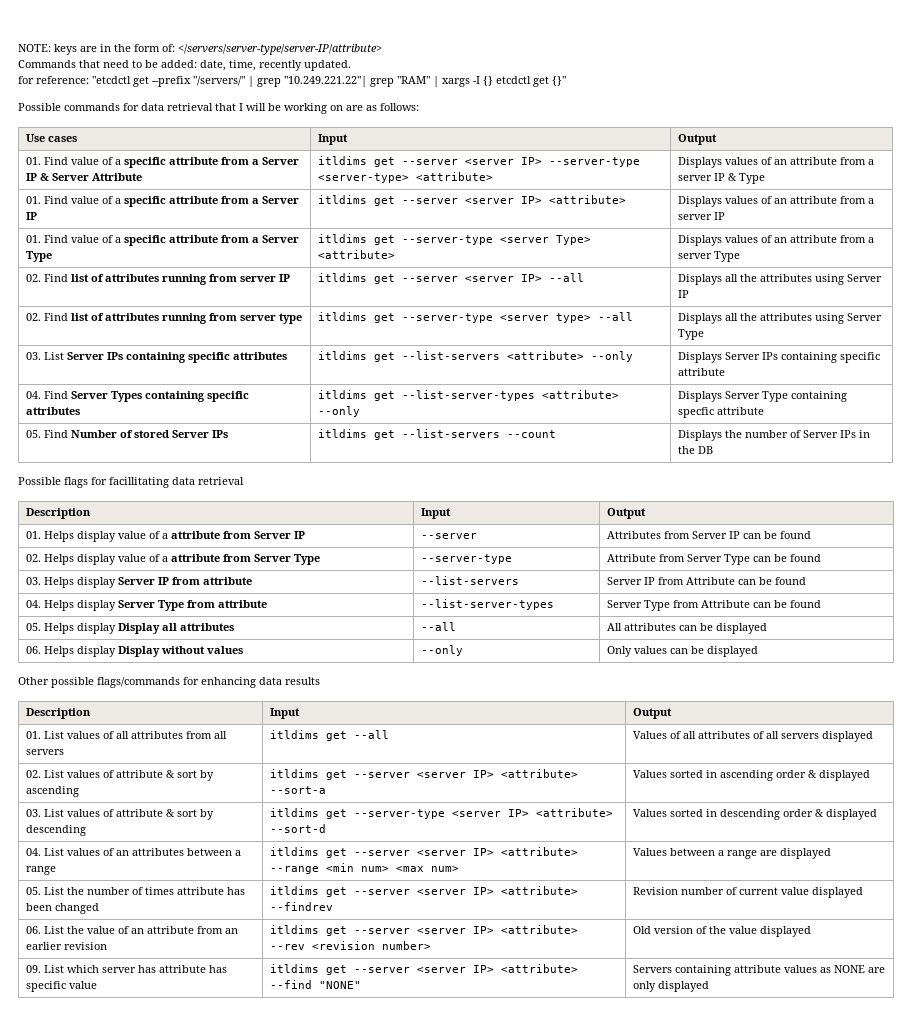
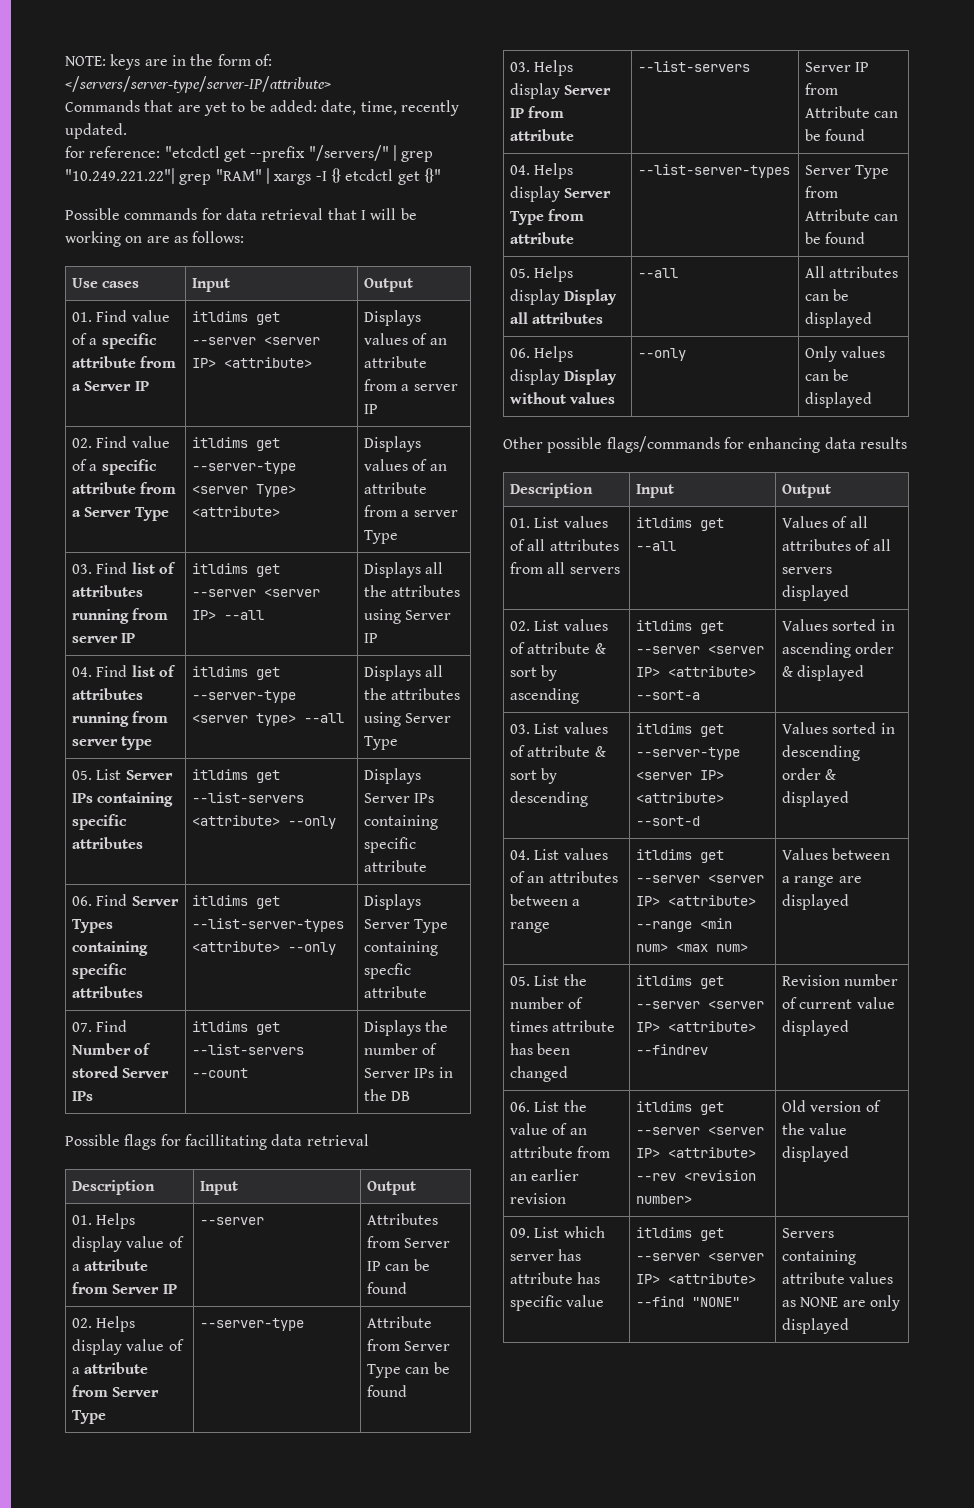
- Commands that need to be added: date, time, recently updated.
+ Commands that are yet to be added: date, time, recently updated.
- 01. Find value of a specific attribute from a Server IP & Server Attribute | itldims get --server <server IP> --server-type <server-type> <attribute> | Displays values of an attribute from a server IP & Type
- 01. Find value of a specific attribute from a Server Type | itldims get --server-type <server Type> <attribute> | Displays values of an attribute from a server Type
+ 02. Find value of a specific attribute from a Server Type | itldims get --server-type <server Type> <attribute> | Displays values of an attribute from a server Type
- 02. Find list of attributes running from server IP | itldims get --server <server IP> --all | Displays all the attributes using Server IP
+ 03. Find list of attributes running from server IP | itldims get --server <server IP> --all | Displays all the attributes using Server IP
- 02. Find list of attributes running from server type | itldims get --server-type <server type> --all | Displays all the attributes using Server Type
+ 04. Find list of attributes running from server type | itldims get --server-type <server type> --all | Displays all the attributes using Server Type
- 03. List Server IPs containing specific attributes | itldims get --list-servers <attribute> --only | Displays Server IPs containing specific attribute
+ 05. List Server IPs containing specific attributes | itldims get --list-servers <attribute> --only | Displays Server IPs containing specific attribute
- 04. Find Server Types containing specific attributes | itldims get --list-server-types <attribute> --only | Displays Server Type containing specfic attribute
+ 06. Find Server Types containing specific attributes | itldims get --list-server-types <attribute> --only | Displays Server Type containing specfic attribute
- 05. Find Number of stored Server IPs | itldims get --list-servers --count | Displays the number of Server IPs in the DB
+ 07. Find Number of stored Server IPs | itldims get --list-servers --count | Displays the number of Server IPs in the DB

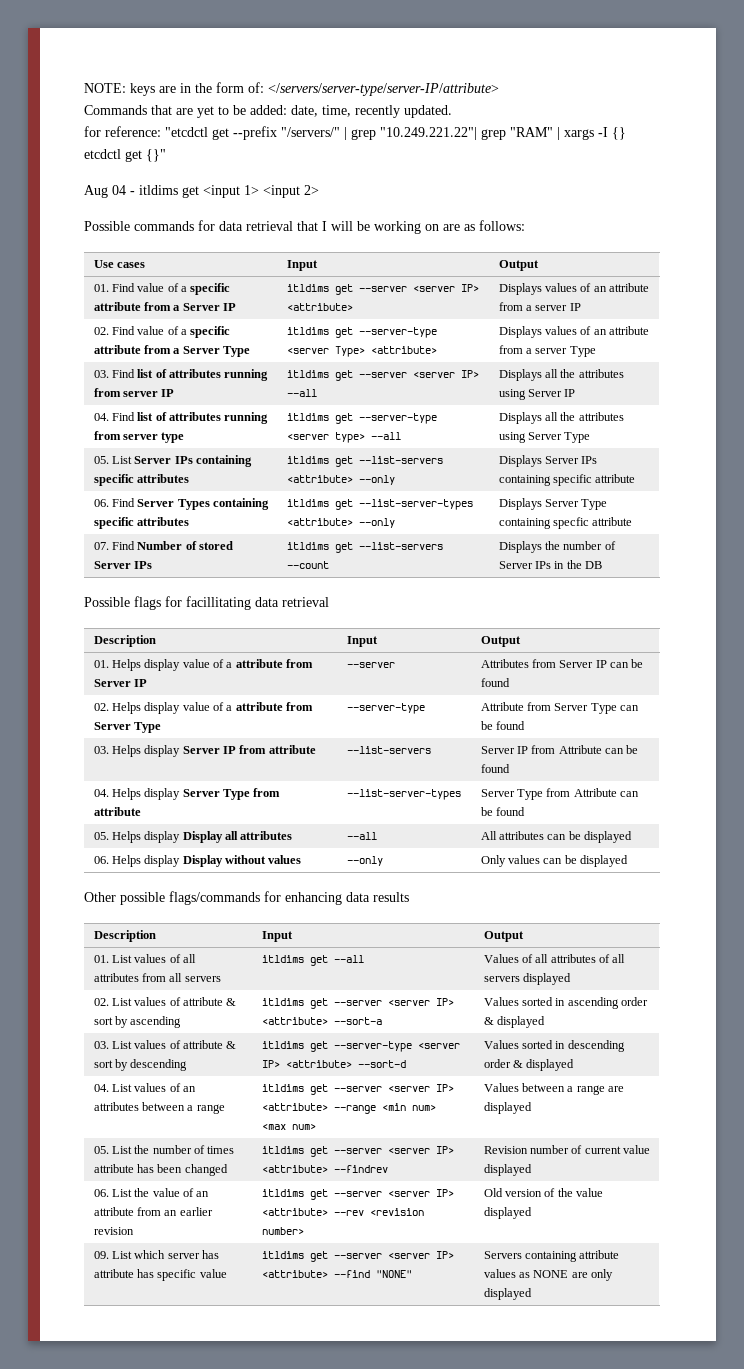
+ Aug 04 - itldims get <input 1> <input 2>

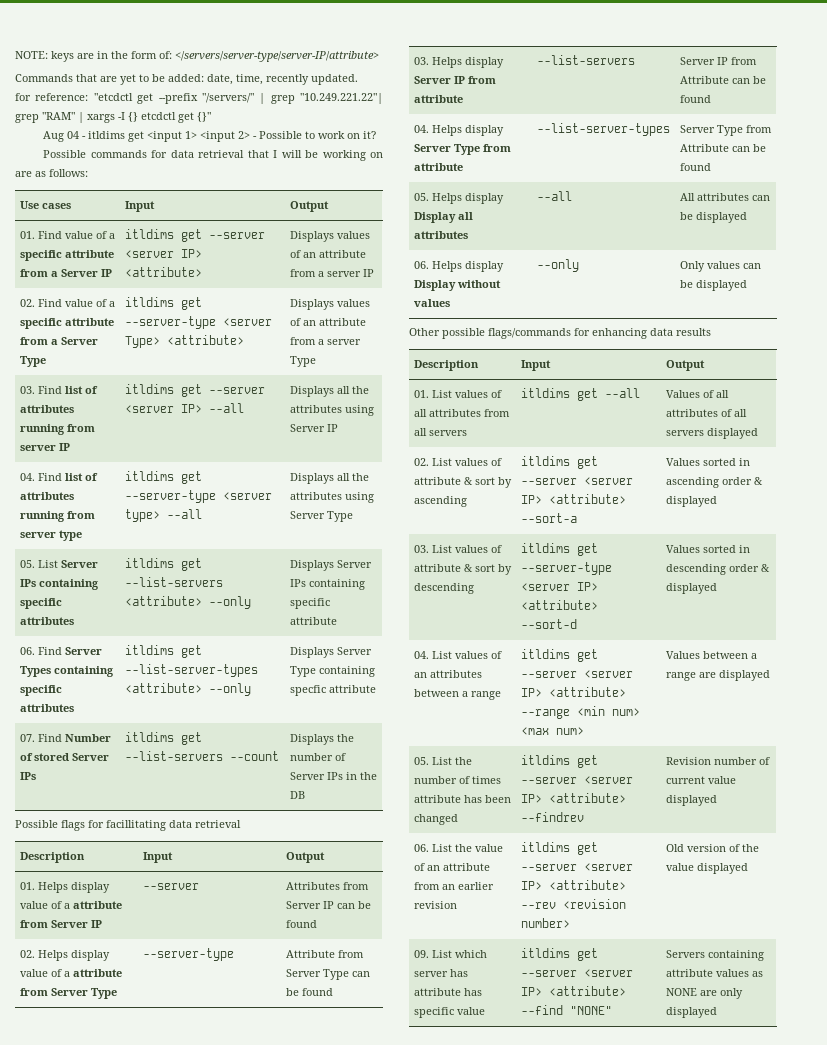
- Aug 04 - itldims get <input 1> <input 2>
+ Aug 04 - itldims get <input 1> <input 2> - Possible to work on it?

